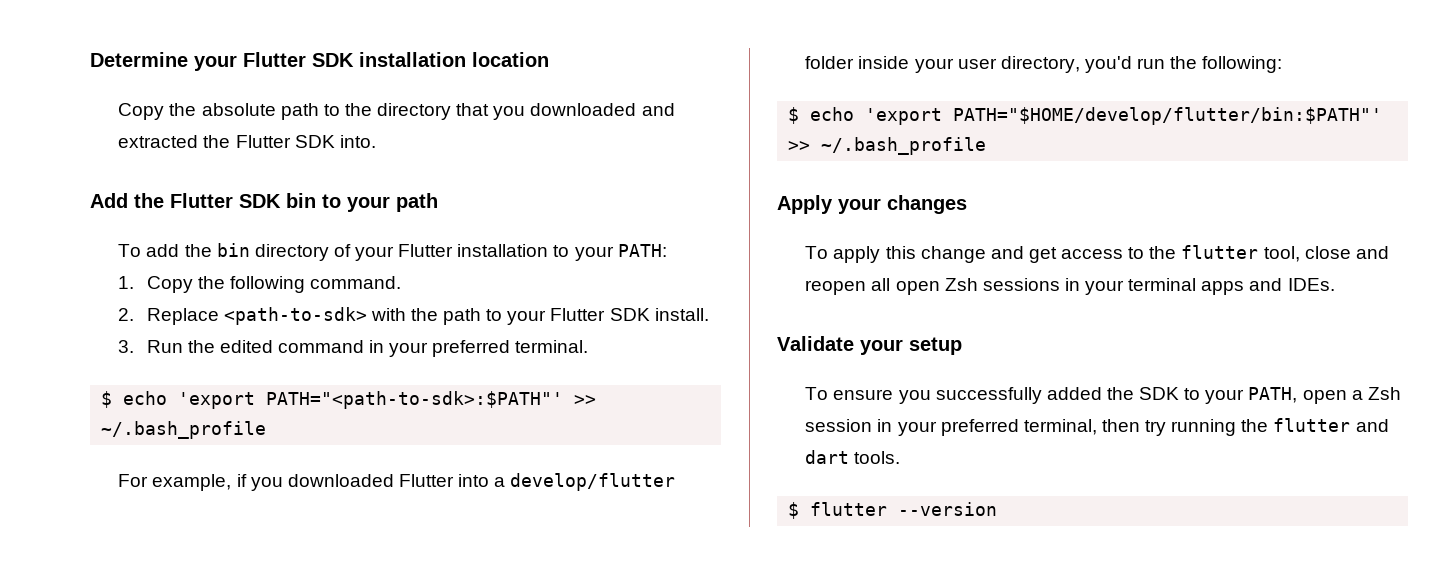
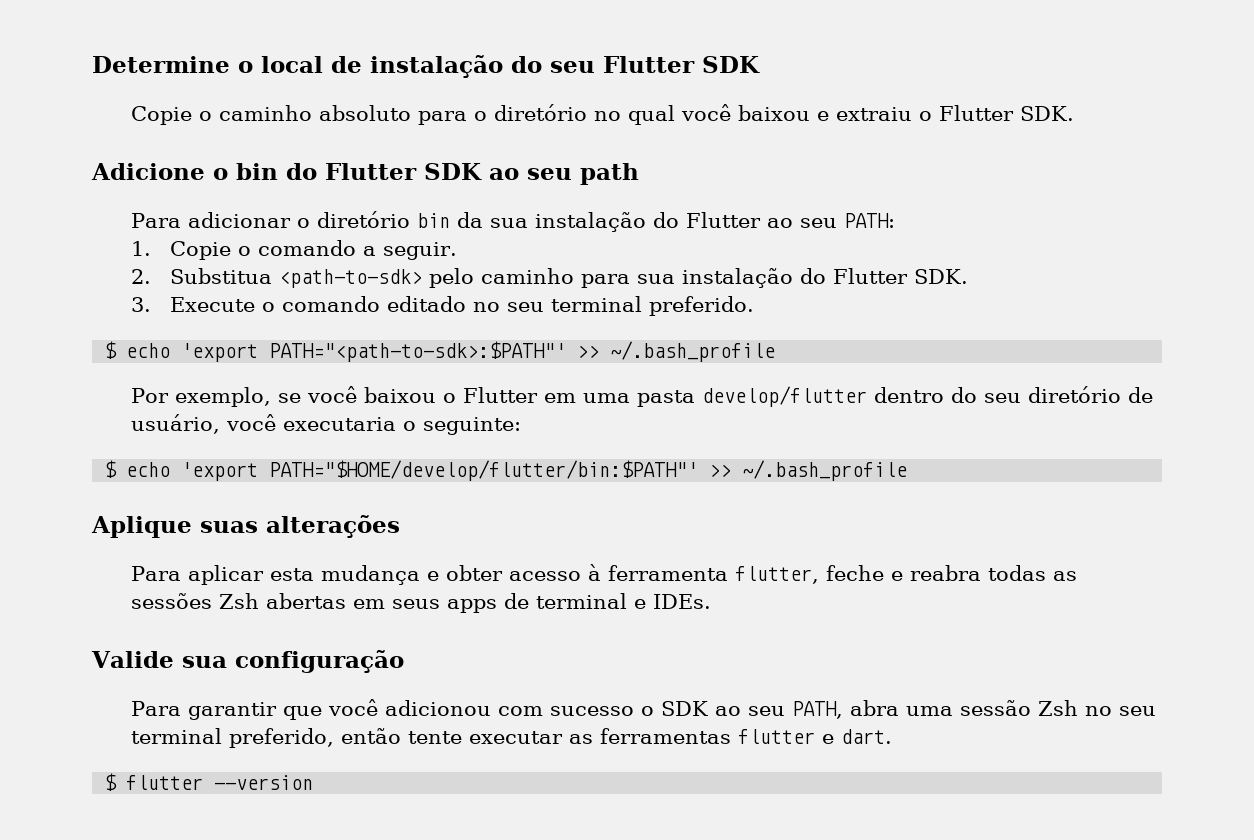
- Determine your Flutter SDK installation location
- Copy the absolute path to the directory that you downloaded and extracted the Flutter SDK into.
- Add the Flutter SDK bin to your path
- To add the bin directory of your Flutter installation to your PATH:
- 1. Copy the following command.
- 2. Replace <path-to-sdk> with the path to your Flutter SDK install.
- 3. Run the edited command in your preferred terminal.
+ Determine o local de instalação do seu Flutter SDK
+ Copie o caminho absoluto para o diretório no qual você baixou e extraiu o Flutter SDK.
+ Adicione o bin do Flutter SDK ao seu path
+ Para adicionar o diretório bin da sua instalação do Flutter ao seu PATH:
+ 1. Copie o comando a seguir.
+ 2. Substitua <path-to-sdk> pelo caminho para sua instalação do Flutter SDK.
+ 3. Execute o comando editado no seu terminal preferido.
- For example, if you downloaded Flutter into a develop/flutter folder inside your user directory, you'd run the following:
+ Por exemplo, se você baixou o Flutter em uma pasta develop/flutter dentro do seu diretório de usuário, você executaria o seguinte:
- Apply your changes
- To apply this change and get access to the flutter tool, close and reopen all open Zsh sessions in your terminal apps and IDEs.
- Validate your setup
- To ensure you successfully added the SDK to your PATH, open a Zsh session in your preferred terminal, then try running the flutter and dart tools.
+ Aplique suas alterações
+ Para aplicar esta mudança e obter acesso à ferramenta flutter, feche e reabra todas as sessões Zsh abertas em seus apps de terminal e IDEs.
+ Valide sua configuração
+ Para garantir que você adicionou com sucesso o SDK ao seu PATH, abra uma sessão Zsh no seu terminal preferido, então tente executar as ferramentas flutter e dart.

